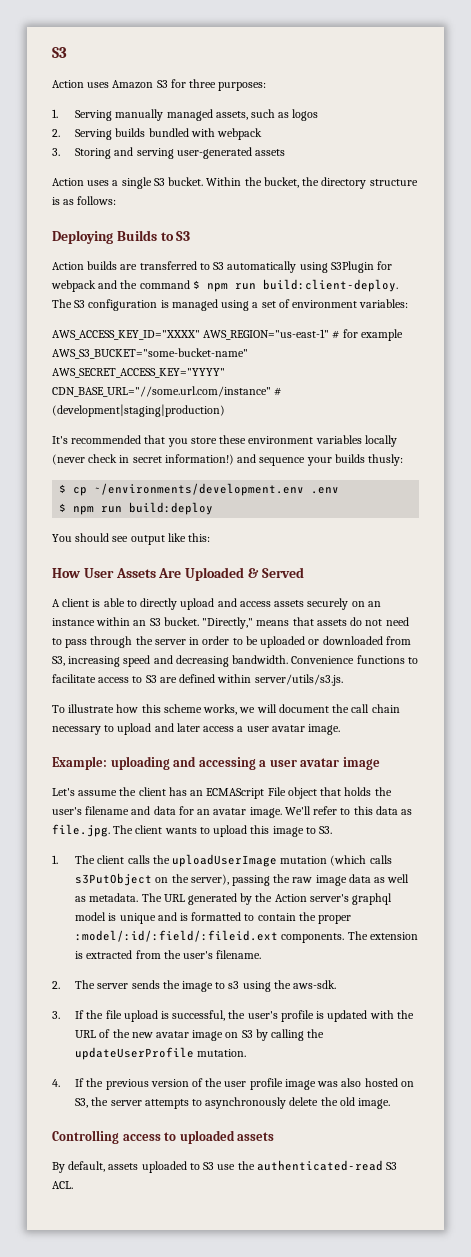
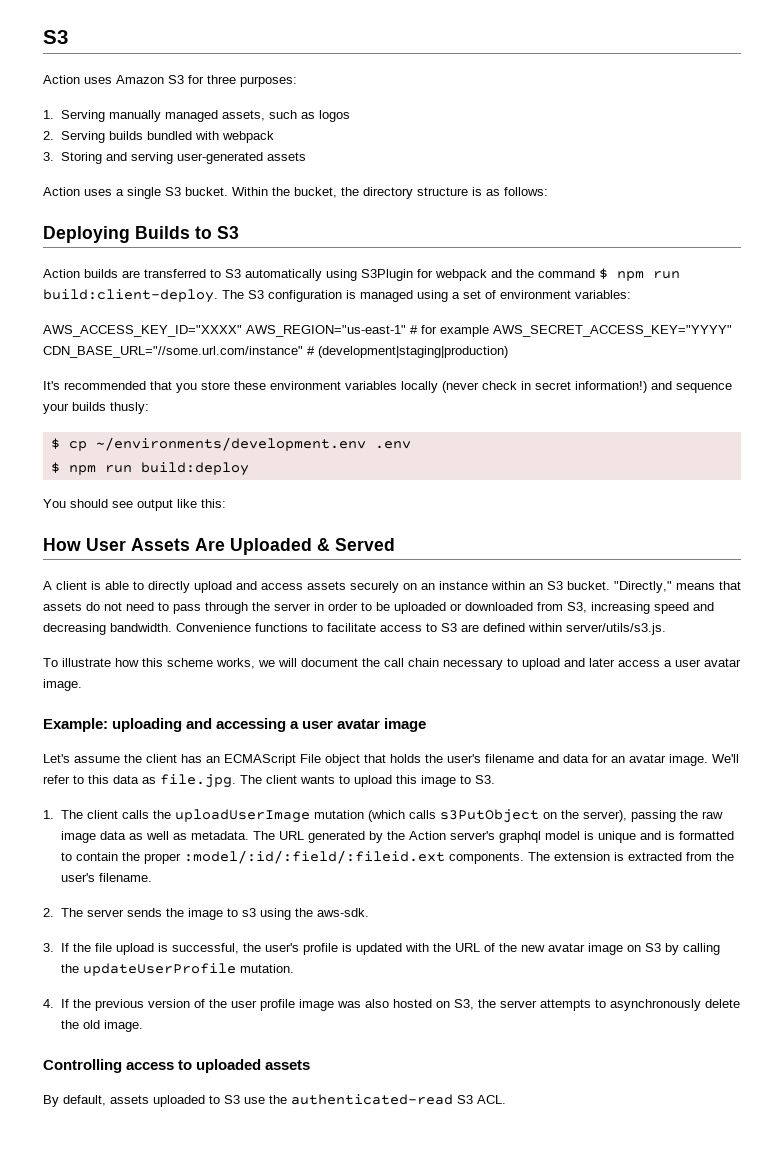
- AWS_ACCESS_KEY_ID="XXXX" AWS_REGION="us-east-1" # for example AWS_S3_BUCKET="some-bucket-name" AWS_SECRET_ACCESS_KEY="YYYY" CDN_BASE_URL="//some.url.com/instance" # (development|staging|production)
+ AWS_ACCESS_KEY_ID="XXXX" AWS_REGION="us-east-1" # for example AWS_SECRET_ACCESS_KEY="YYYY" CDN_BASE_URL="//some.url.com/instance" # (development|staging|production)

